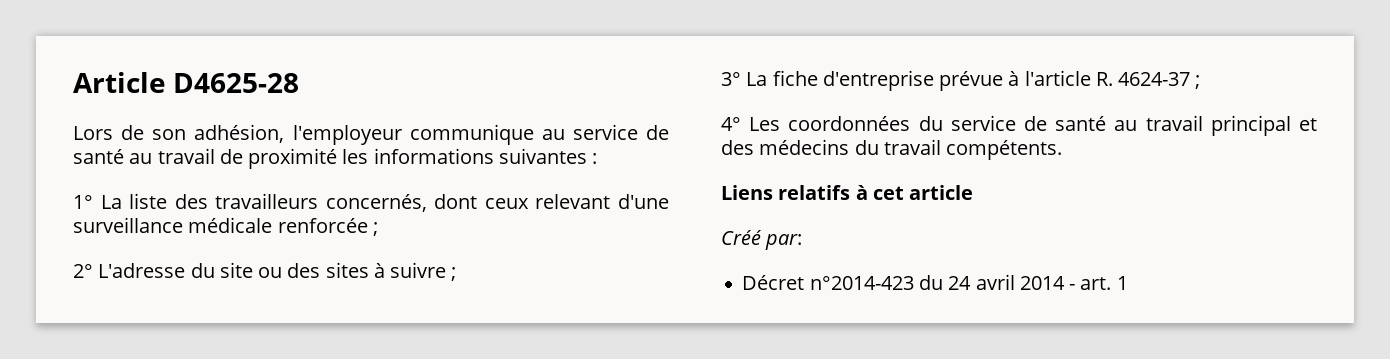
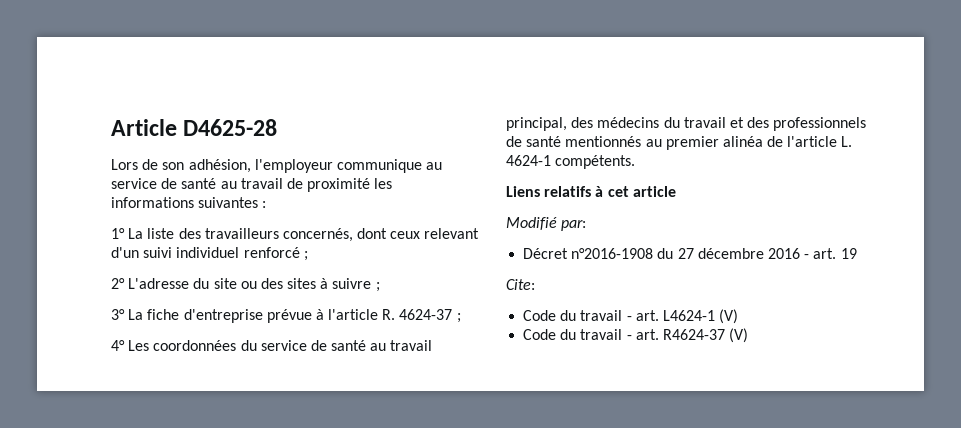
- 1° La liste des travailleurs concernés, dont ceux relevant d'une surveillance médicale renforcée ;
+ 1° La liste des travailleurs concernés, dont ceux relevant d'un suivi individuel renforcé ;
- 4° Les coordonnées du service de santé au travail principal et des médecins du travail compétents.
+ 4° Les coordonnées du service de santé au travail principal, des médecins du travail et des professionnels de santé mentionnés au premier alinéa de l'article L. 4624-1 compétents.
- Créé par:
+ Modifié par:
- Décret n°2014-423 du 24 avril 2014 - art. 1
+ Décret n°2016-1908 du 27 décembre 2016 - art. 19
+ Cite:
+ Code du travail - art. L4624-1 (V)
+ Code du travail - art. R4624-37 (V)

